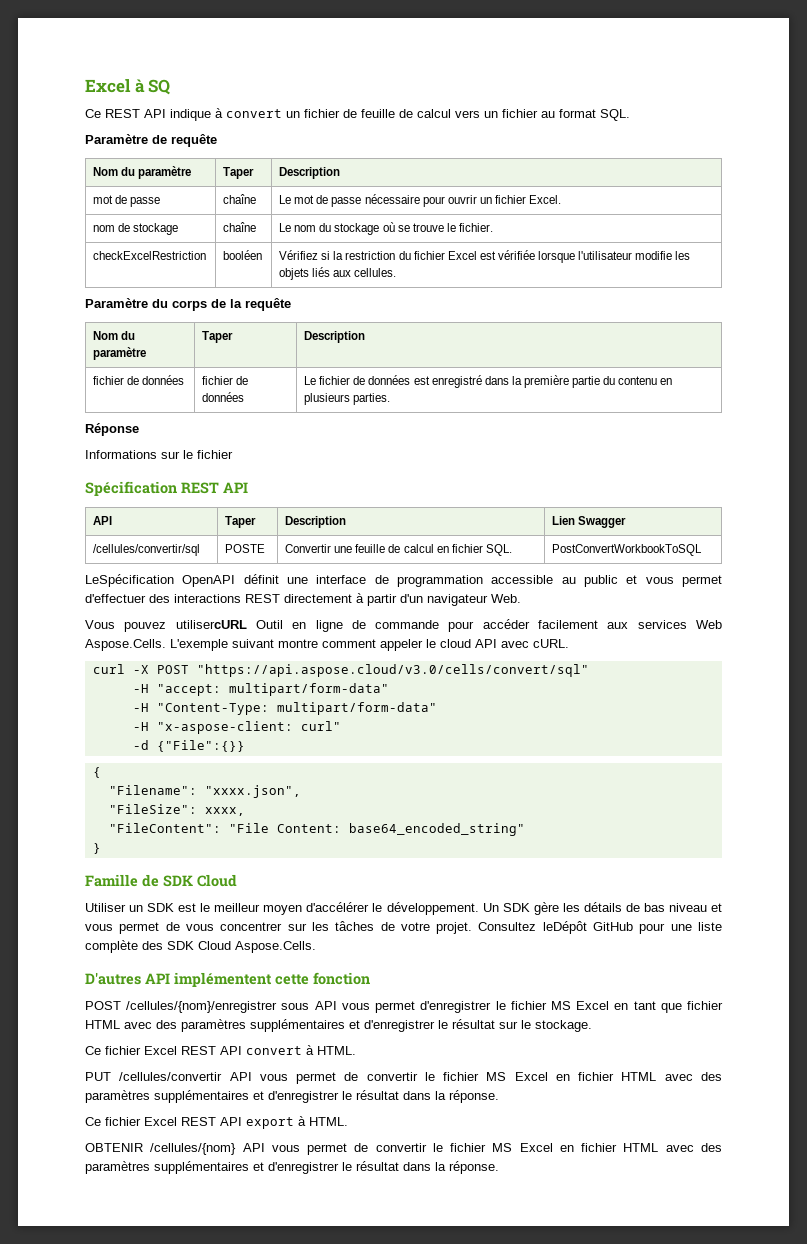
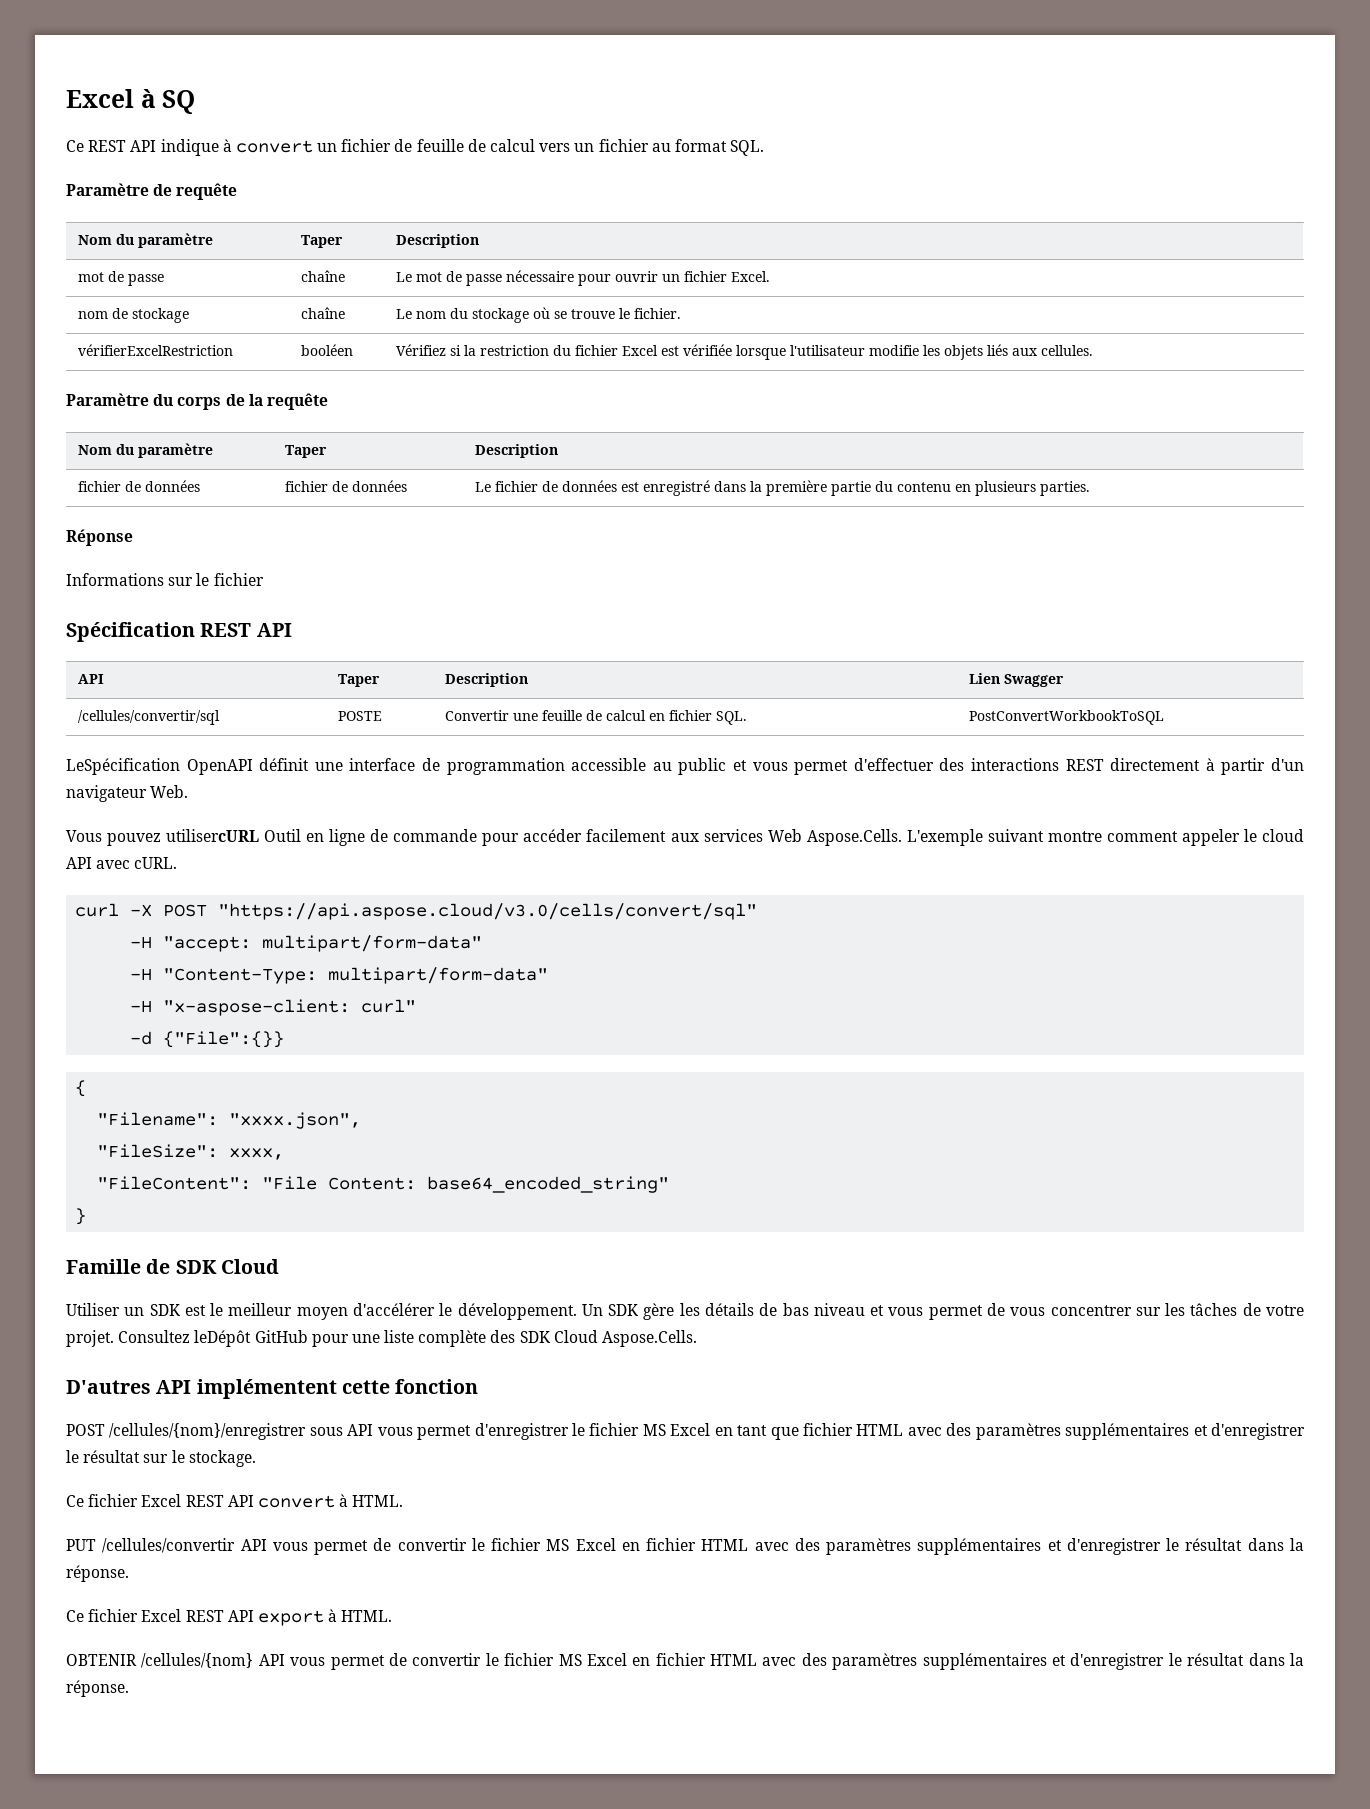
- checkExcelRestriction | booléen | Vérifiez si la restriction du fichier Excel est vérifiée lorsque l'utilisateur modifie les objets liés aux cellules.
+ vérifierExcelRestriction | booléen | Vérifiez si la restriction du fichier Excel est vérifiée lorsque l'utilisateur modifie les objets liés aux cellules.

